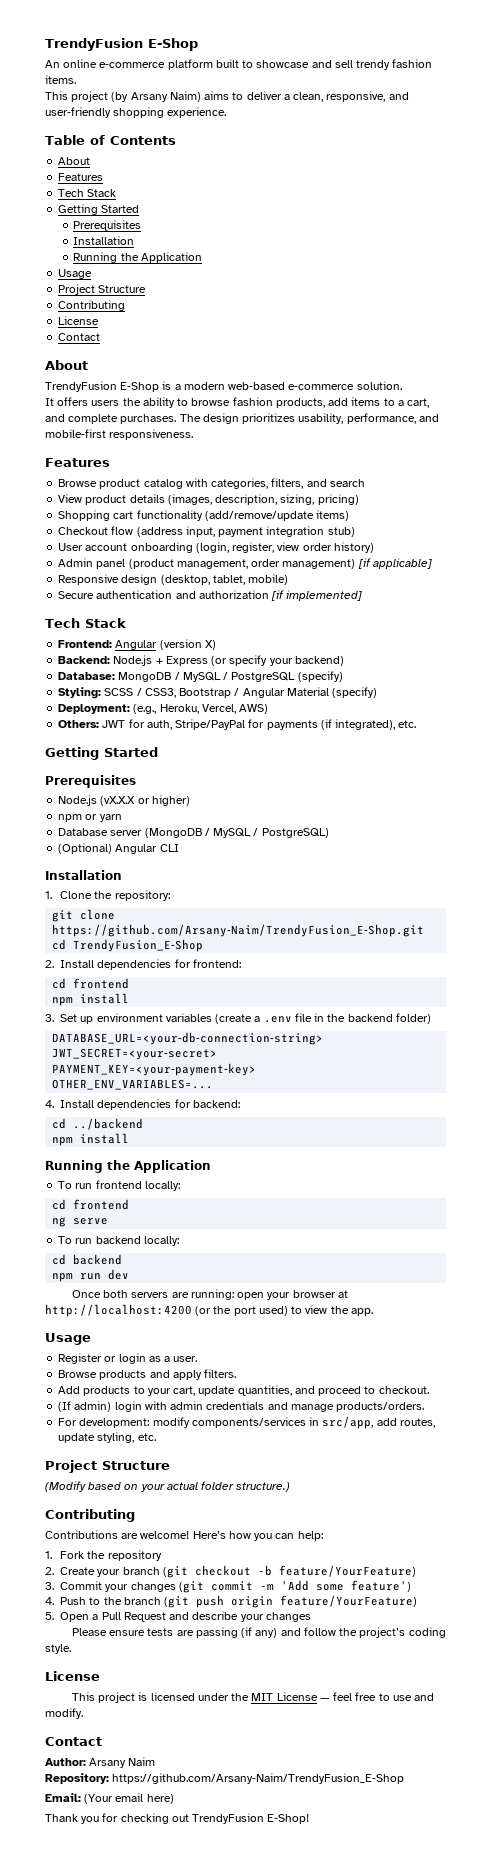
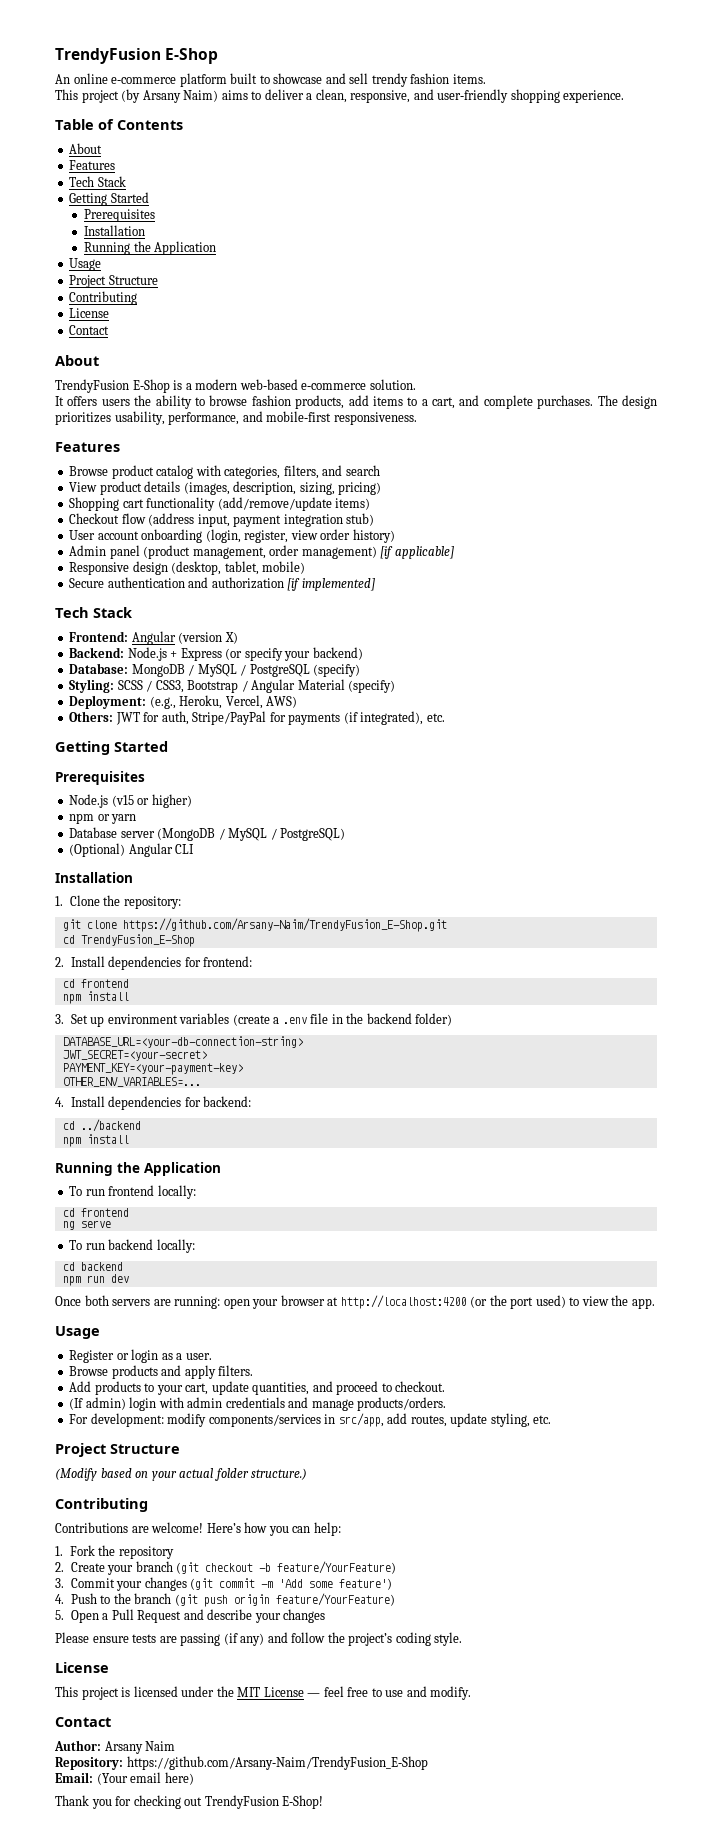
- Node.js (vX.X.X or higher)
+ Node.js (v15 or higher)

